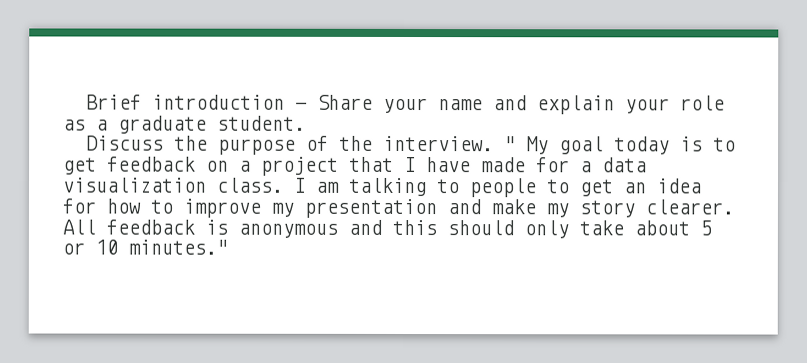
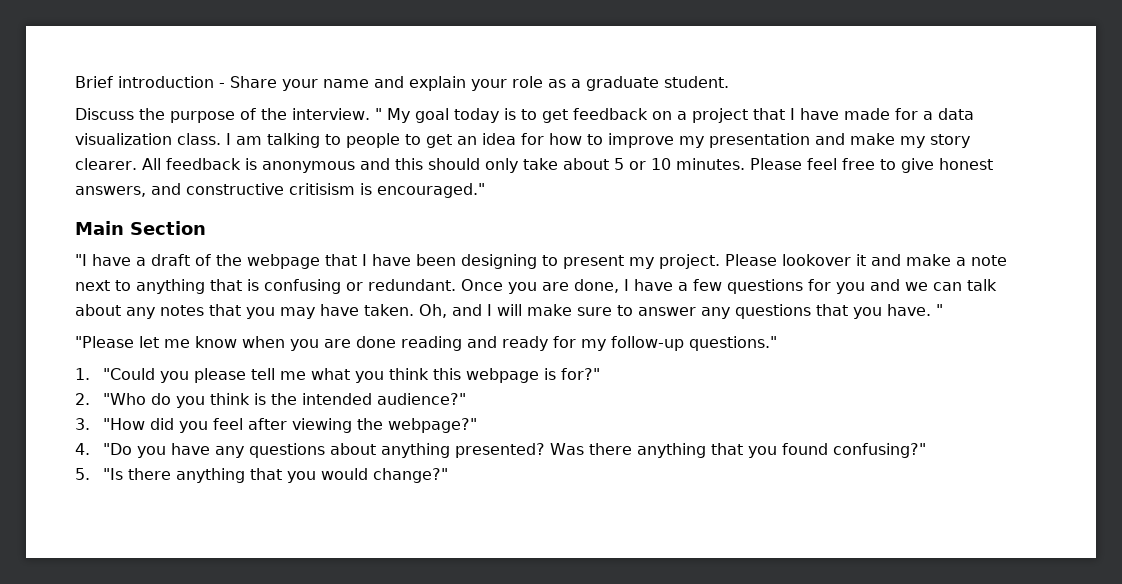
- All feedback is anonymous and this should only take about 5 or 10 minutes."
+ All feedback is anonymous and this should only take about 5 or 10 minutes. Please feel free to give honest answers, and constructive critisism is encouraged."
+ Main Section
+ "I have a draft of the webpage that I have been designing to present my project. Please lookover it and make a note next to anything that is confusing or redundant. Once you are done, I have a few questions for you and we can talk about any notes that you may have taken. Oh, and I will make sure to answer any questions that you have. "
+ "Please let me know when you are done reading and ready for my follow-up questions."
+ 1. "Could you please tell me what you think this webpage is for?"
+ 2. "Who do you think is the intended audience?"
+ 3. "How did you feel after viewing the webpage?"
+ 4. "Do you have any questions about anything presented? Was there anything that you found confusing?"
+ 5. "Is there anything that you would change?"

